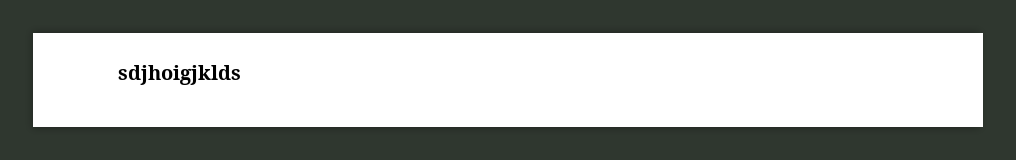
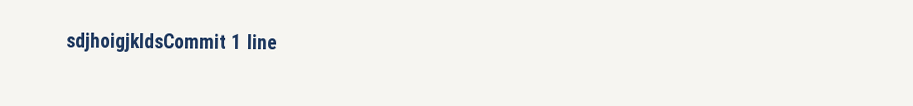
- sdjhoigjklds
+ sdjhoigjkldsCommit 1 line

